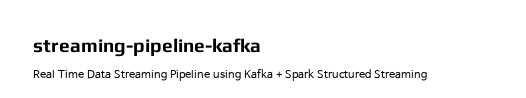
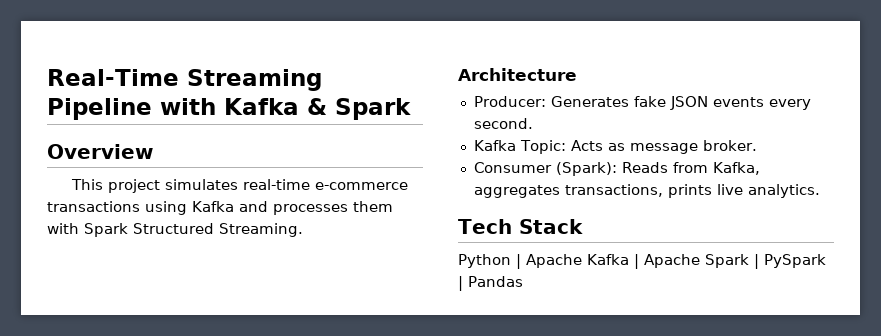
- streaming-pipeline-kafka
- Real Time Data Streaming Pipeline using Kafka + Spark Structured Streaming
+ Real-Time Streaming Pipeline with Kafka & Spark
+ Overview
+ This project simulates real-time e-commerce transactions using Kafka and processes them with Spark Structured Streaming.
+ Architecture
+ Producer: Generates fake JSON events every second.
+ Kafka Topic: Acts as message broker.
+ Consumer (Spark): Reads from Kafka, aggregates transactions, prints live analytics.
+ Tech Stack
+ Python | Apache Kafka | Apache Spark | PySpark | Pandas

